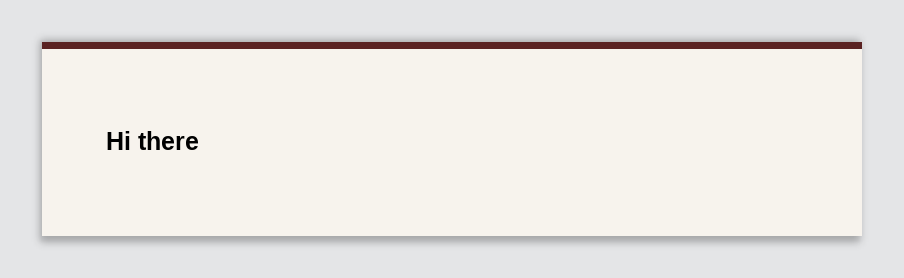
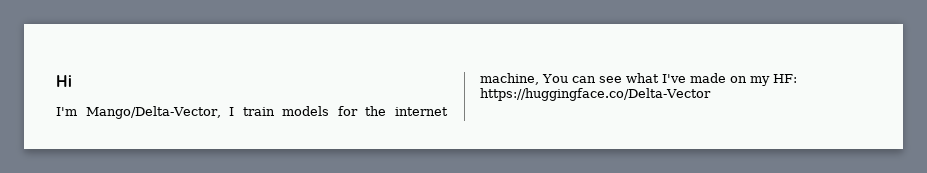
- Hi there
+ Hi
+ I'm Mango/Delta-Vector, I train models for the internet machine, You can see what I've made on my HF: https://huggingface.co/Delta-Vector

